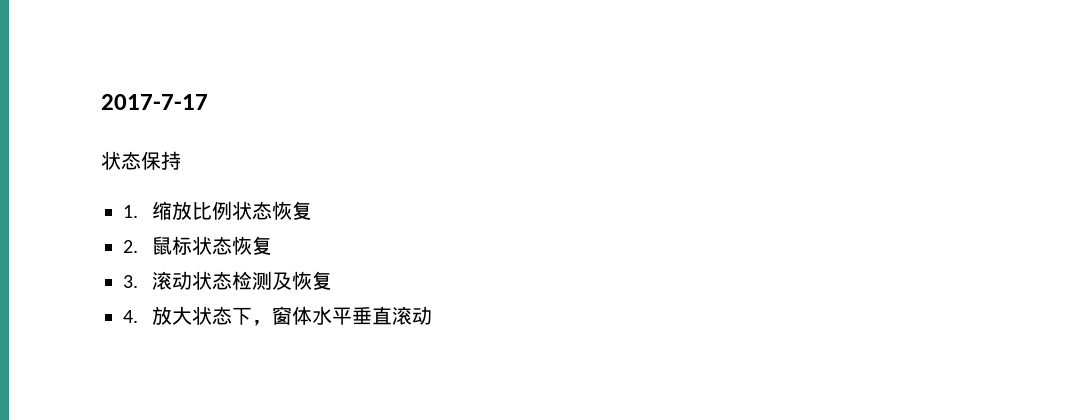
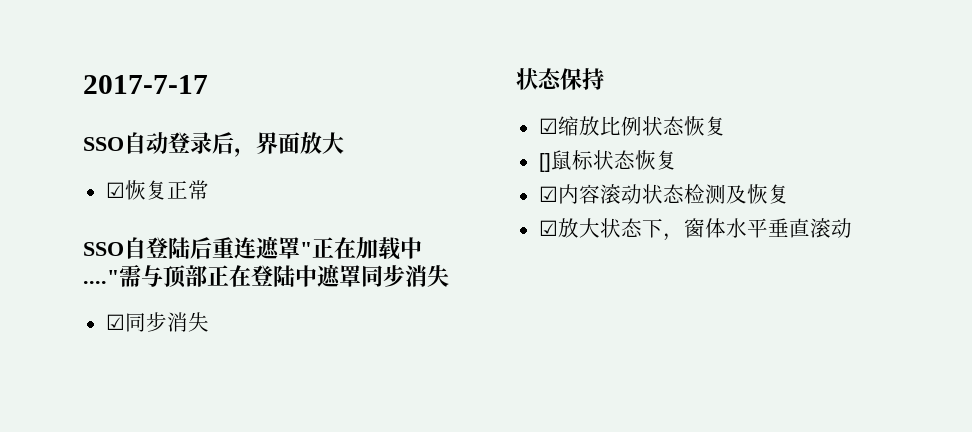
+ SSO自动登录后，界面放大
+ ☑恢复正常
+ SSO自登陆后重连遮罩"正在加载中...."需与顶部正在登陆中遮罩同步消失
+ ☑同步消失
- 1.缩放比例状态恢复
+ ☑缩放比例状态恢复
- 2.鼠标状态恢复
+ []鼠标状态恢复
- 3.滚动状态检测及恢复
+ ☑内容滚动状态检测及恢复
- 4.放大状态下，窗体水平垂直滚动
+ ☑放大状态下，窗体水平垂直滚动

